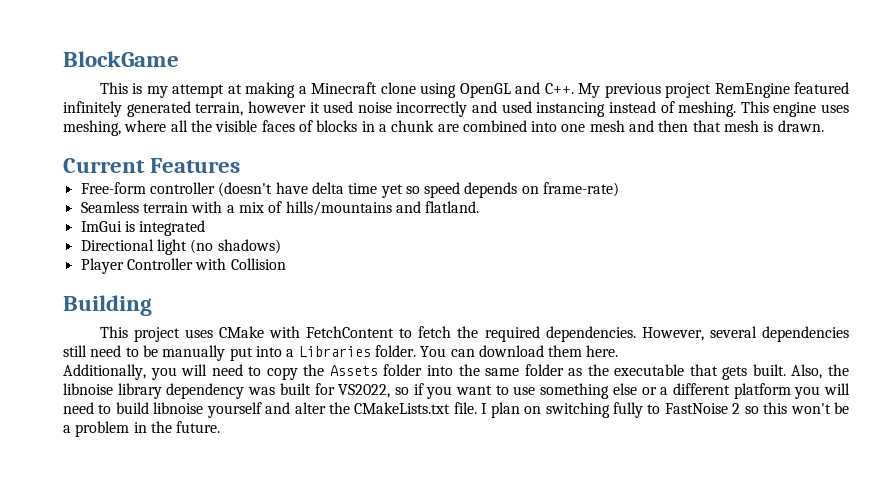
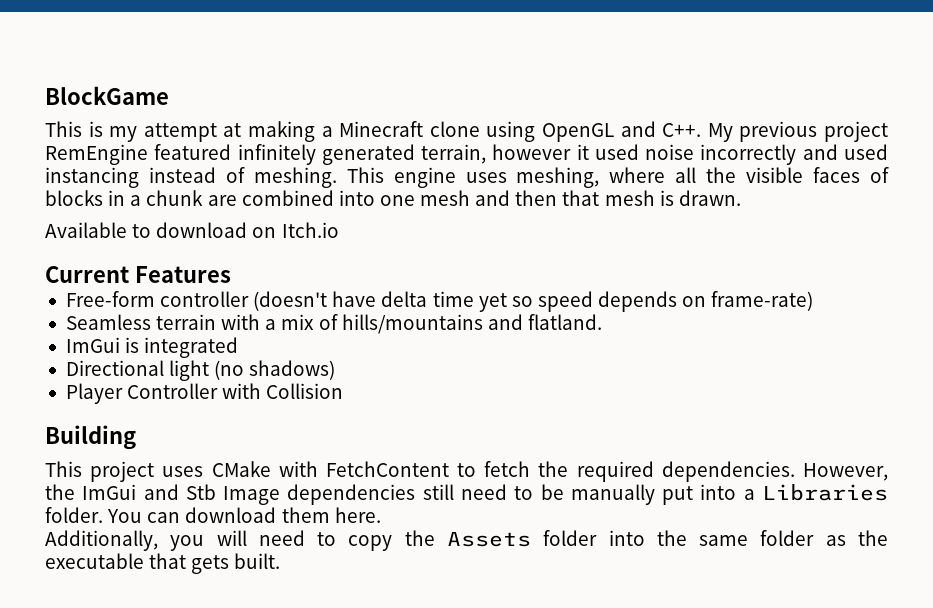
+ Available to download on Itch.io
- However, several dependencies still need to be manually put into a Libraries folder.
+ However, the ImGui and Stb Image dependencies still need to be manually put into a Libraries folder.
- Also, the libnoise library dependency was built for VS2022, so if you want to use something else or a different platform you will need to build libnoise yourself and alter the CMakeLists.txt file. I plan on switching fully to FastNoise 2 so this won't be a problem in the future.

